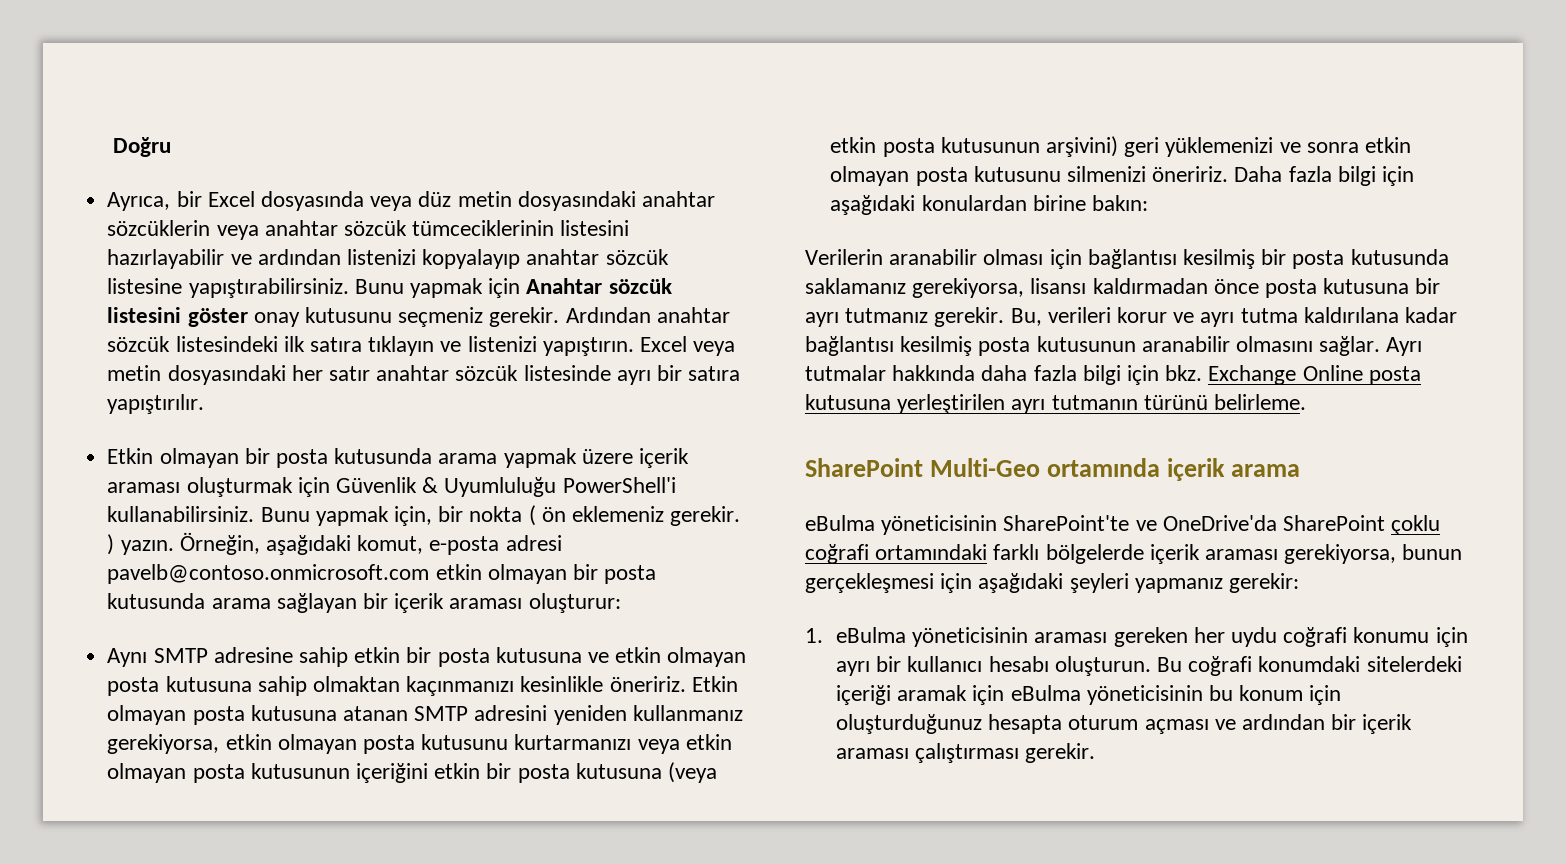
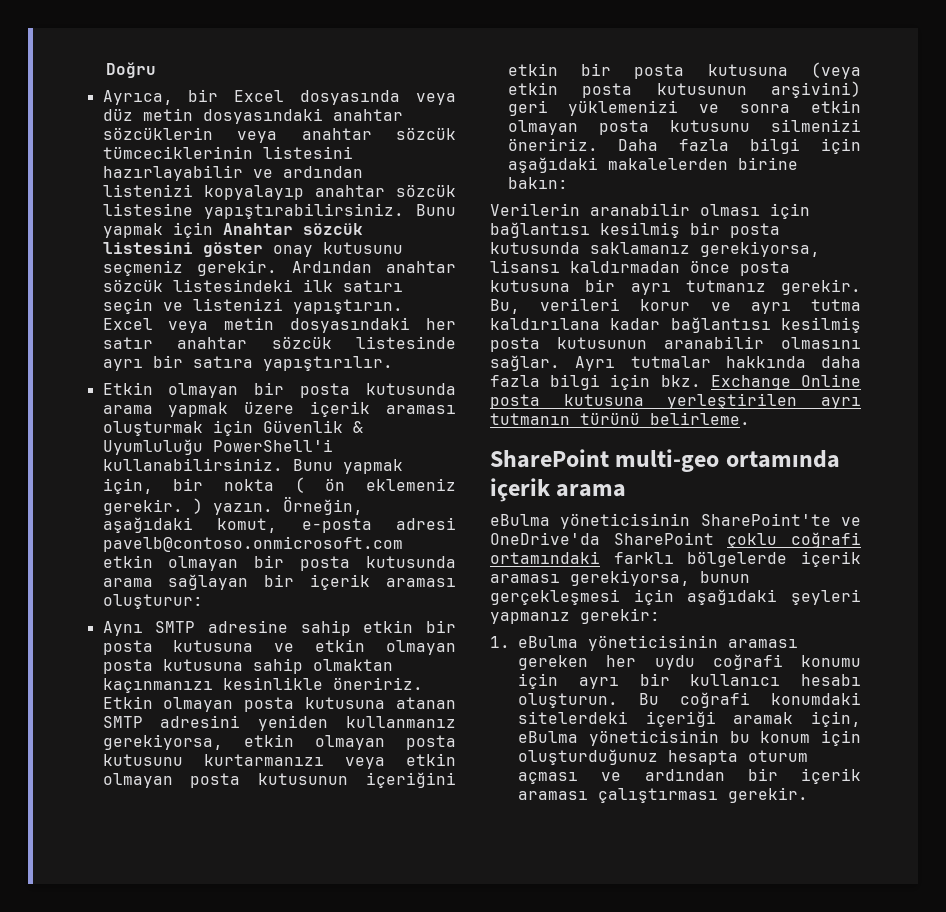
- Ardından anahtar sözcük listesindeki ilk satıra tıklayın ve listenizi yapıştırın.
+ Ardından anahtar sözcük listesindeki ilk satırı seçin ve listenizi yapıştırın.
- Daha fazla bilgi için aşağıdaki konulardan birine bakın:
+ Daha fazla bilgi için aşağıdaki makalelerden birine bakın:
- SharePoint Multi-Geo ortamında içerik arama
+ SharePoint multi-geo ortamında içerik arama
- Bu coğrafi konumdaki sitelerdeki içeriği aramak için eBulma yöneticisinin bu konum için oluşturduğunuz hesapta oturum açması ve ardından bir içerik araması çalıştırması gerekir.
+ Bu coğrafi konumdaki sitelerdeki içeriği aramak için, eBulma yöneticisinin bu konum için oluşturduğunuz hesapta oturum açması ve ardından bir içerik araması çalıştırması gerekir.

